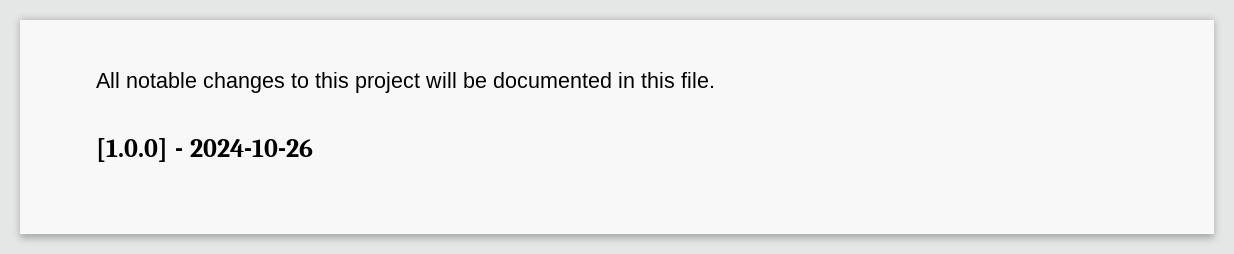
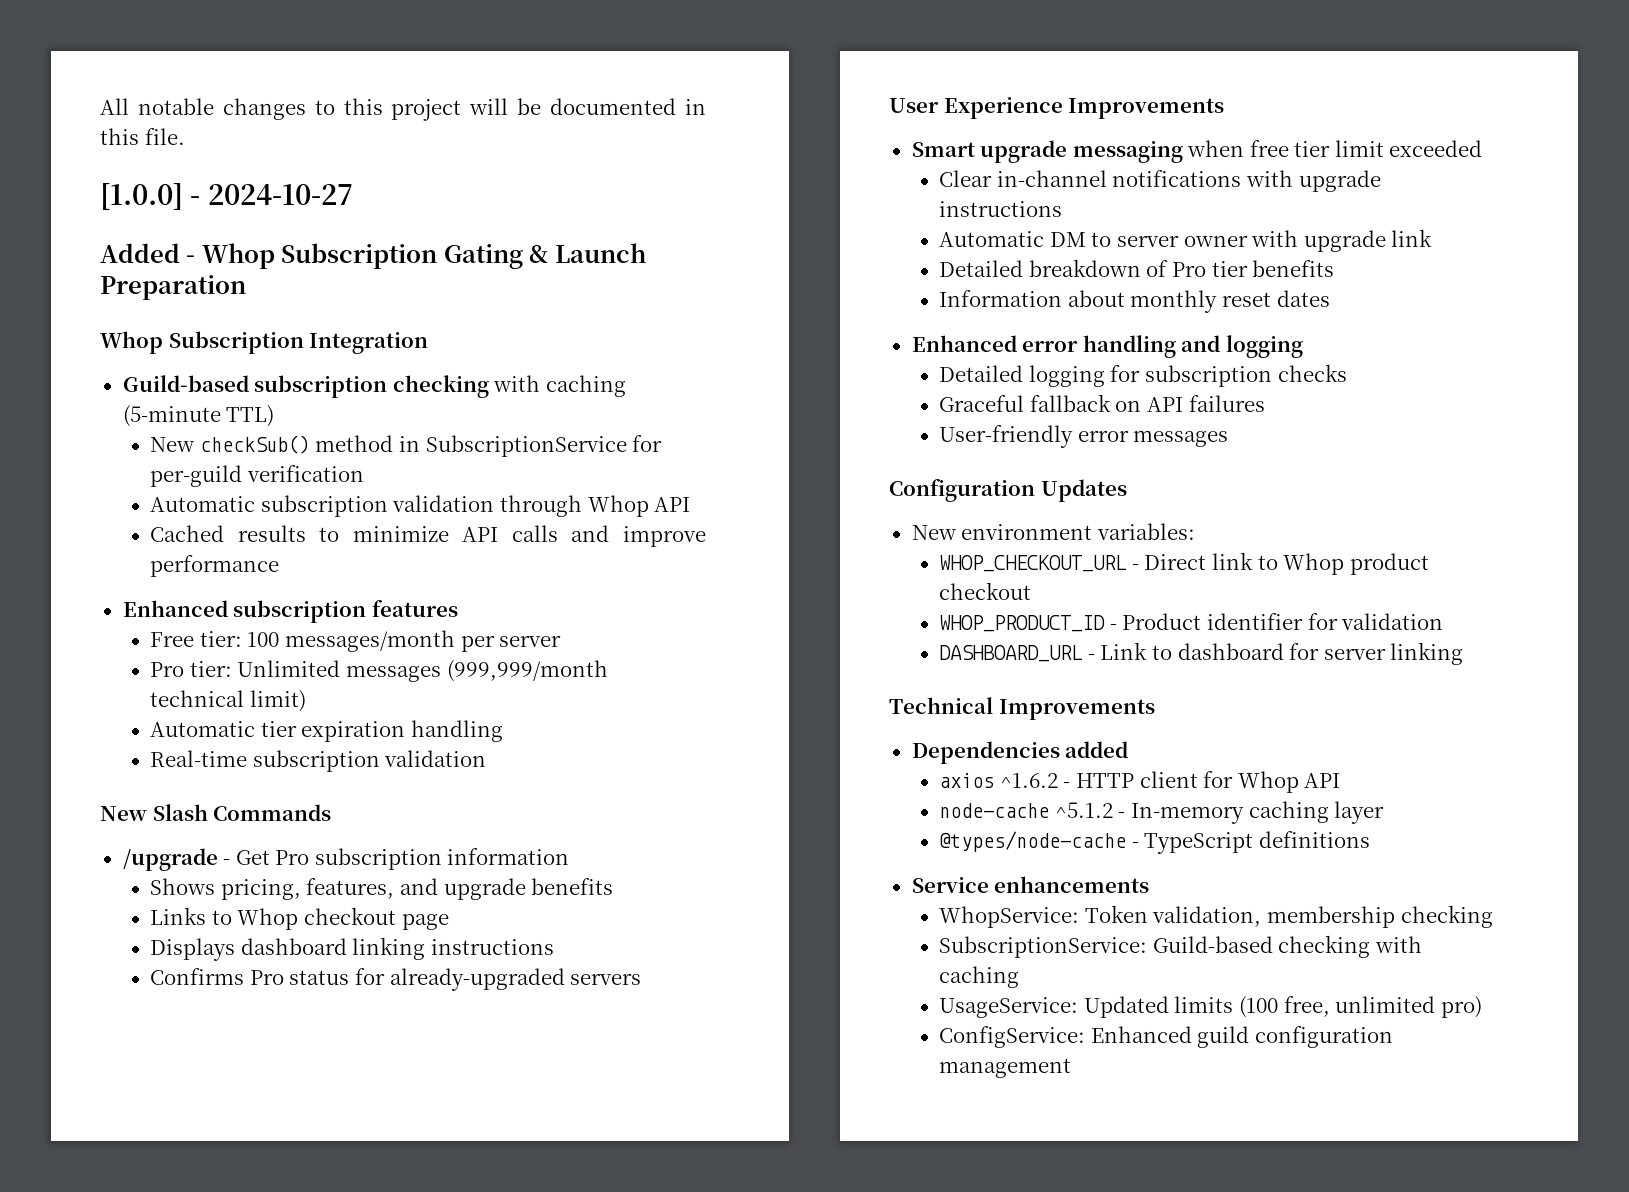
- [1.0.0] - 2024-10-26
+ [1.0.0] - 2024-10-27
+ Added - Whop Subscription Gating & Launch Preparation
+ Whop Subscription Integration
+ Guild-based subscription checking with caching (5-minute TTL)
+ New checkSub() method in SubscriptionService for per-guild verification
+ Automatic subscription validation through Whop API
+ Cached results to minimize API calls and improve performance
+ Enhanced subscription features
+ Free tier: 100 messages/month per server
+ Pro tier: Unlimited messages (999,999/month technical limit)
+ Automatic tier expiration handling
+ Real-time subscription validation
+ New Slash Commands
+ /upgrade - Get Pro subscription information
+ Shows pricing, features, and upgrade benefits
+ Links to Whop checkout page
+ Displays dashboard linking instructions
+ Confirms Pro status for already-upgraded servers
+ User Experience Improvements
+ Smart upgrade messaging when free tier limit exceeded
+ Clear in-channel notifications with upgrade instructions
+ Automatic DM to server owner with upgrade link
+ Detailed breakdown of Pro tier benefits
+ Information about monthly reset dates
+ Enhanced error handling and logging
+ Detailed logging for subscription checks
+ Graceful fallback on API failures
+ User-friendly error messages
+ Configuration Updates
+ New environment variables:
+ WHOP_CHECKOUT_URL - Direct link to Whop product checkout
+ WHOP_PRODUCT_ID - Product identifier for validation
+ DASHBOARD_URL - Link to dashboard for server linking
+ Technical Improvements
+ Dependencies added
+ axios ^1.6.2 - HTTP client for Whop API
+ node-cache ^5.1.2 - In-memory caching layer
+ @types/node-cache - TypeScript definitions
+ Service enhancements
+ WhopService: Token validation, membership checking
+ SubscriptionService: Guild-based checking with caching
+ UsageService: Updated limits (100 free, unlimited pro)
+ ConfigService: Enhanced guild configuration management

